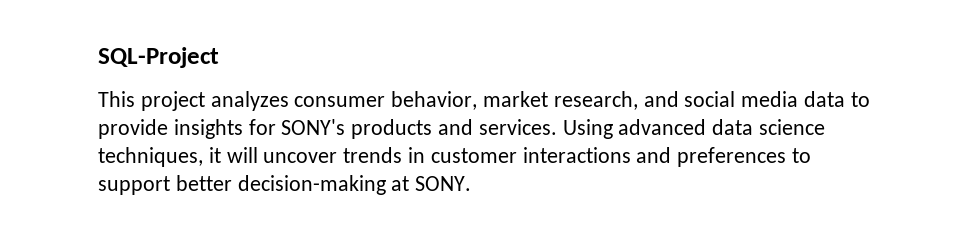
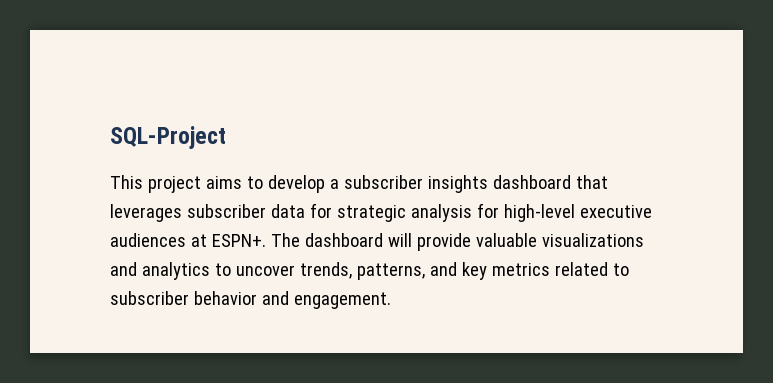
- This project analyzes consumer behavior, market research, and social media data to provide insights for SONY's products and services. Using advanced data science techniques, it will uncover trends in customer interactions and preferences to support better decision-making at SONY.
+ This project aims to develop a subscriber insights dashboard that leverages subscriber data for strategic analysis for high-level executive audiences at ESPN+. The dashboard will provide valuable visualizations and analytics to uncover trends, patterns, and key metrics related to subscriber behavior and engagement.

